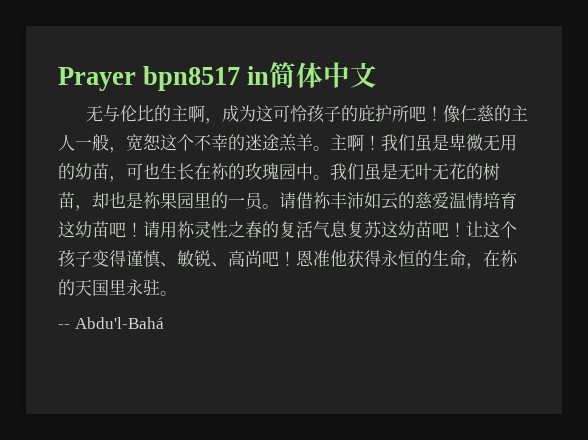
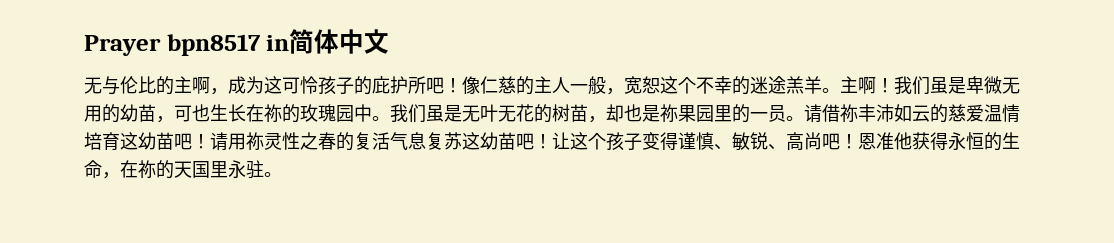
- -- Abdu'l-Bahá

